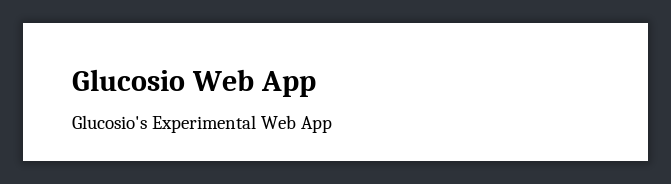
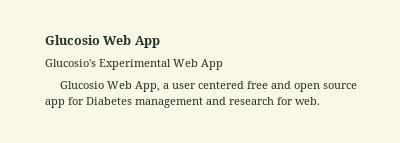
+ Glucosio Web App, a user centered free and open source app for Diabetes management and research for web.

